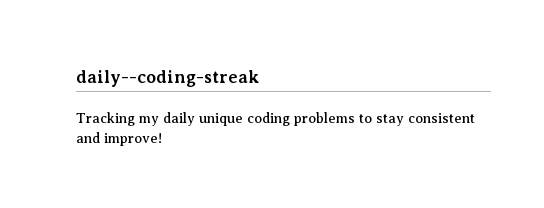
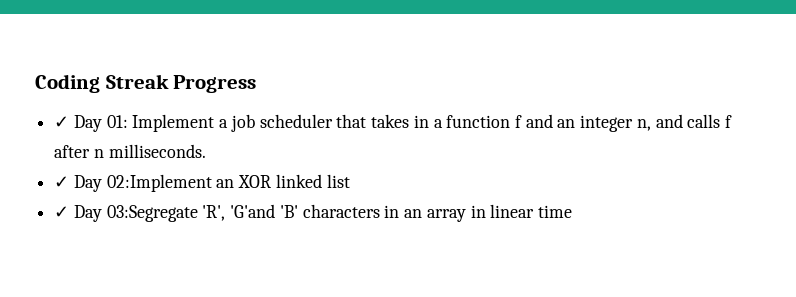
- daily--coding-streak
- Tracking my daily unique coding problems to stay consistent and improve!
+ Coding Streak Progress
+ ✓ Day 01: Implement a job scheduler that takes in a function f and an integer n, and calls f after n milliseconds.
+ ✓ Day 02:Implement an XOR linked list
+ ✓ Day 03:Segregate 'R', 'G'and 'B' characters in an array in linear time

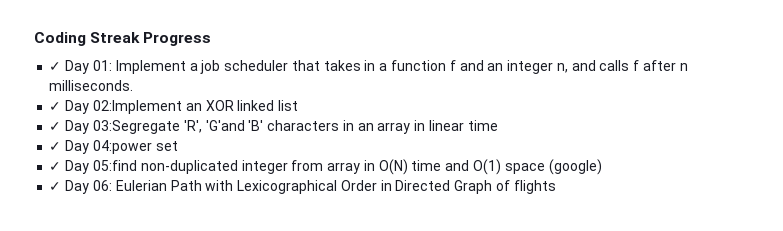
+ ✓ Day 04:power set
+ ✓ Day 05:find non-duplicated integer from array in O(N) time and O(1) space (google)
+ ✓ Day 06: Eulerian Path with Lexicographical Order in Directed Graph of flights

